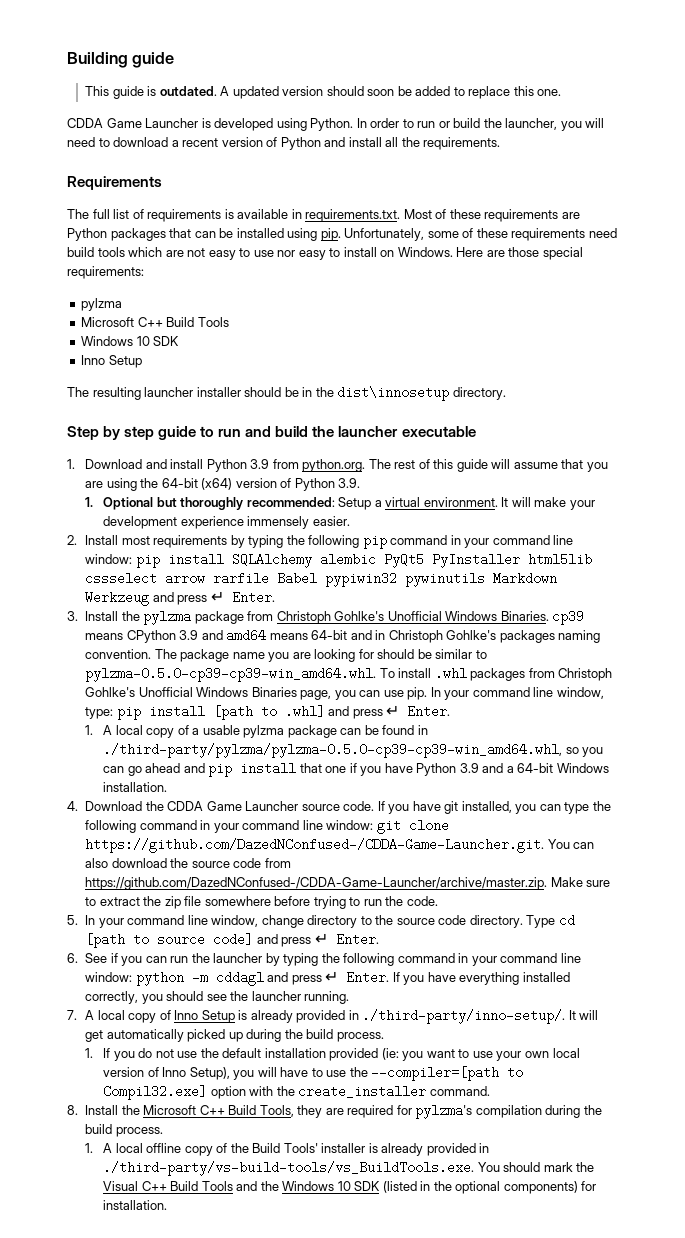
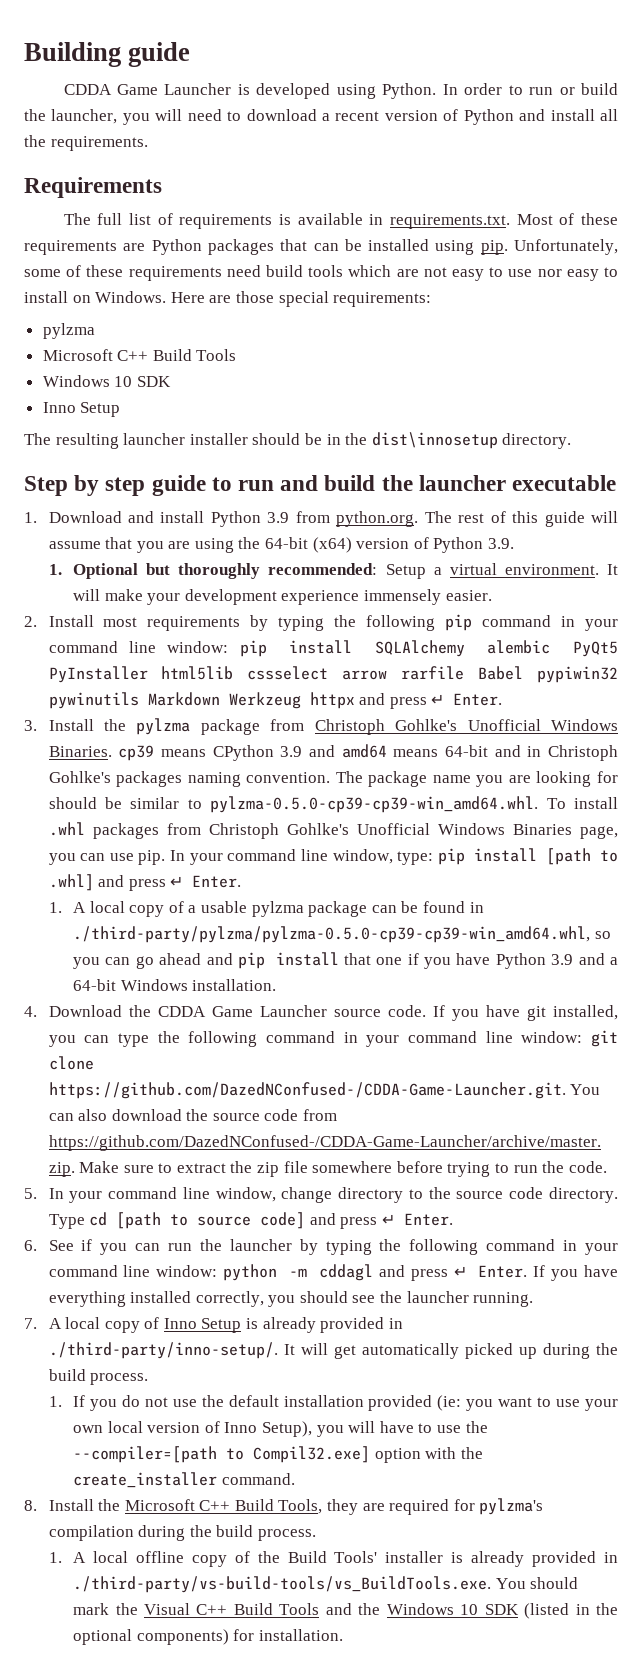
- This guide is outdated. A updated version should soon be added to replace this one.
- 2. Install most requirements by typing the following pip command in your command line window: pip install SQLAlchemy alembic PyQt5 PyInstaller html5lib cssselect arrow rarfile Babel pypiwin32 pywinutils Markdown Werkzeug and press ↵ Enter.
+ 2. Install most requirements by typing the following pip command in your command line window: pip install SQLAlchemy alembic PyQt5 PyInstaller html5lib cssselect arrow rarfile Babel pypiwin32 pywinutils Markdown Werkzeug httpx and press ↵ Enter.

